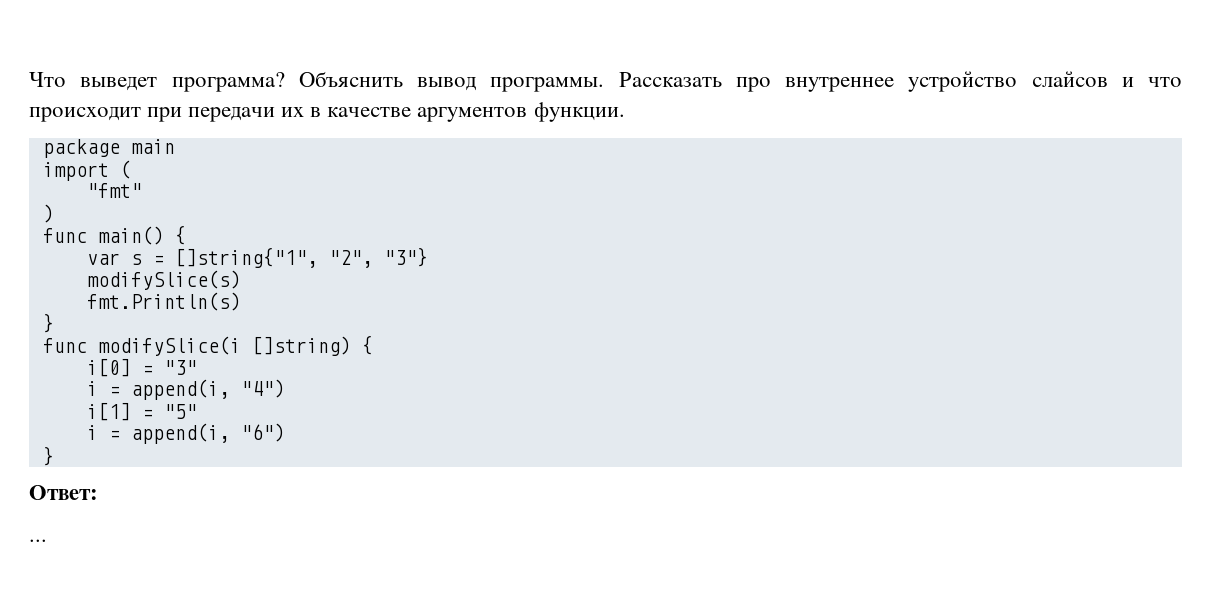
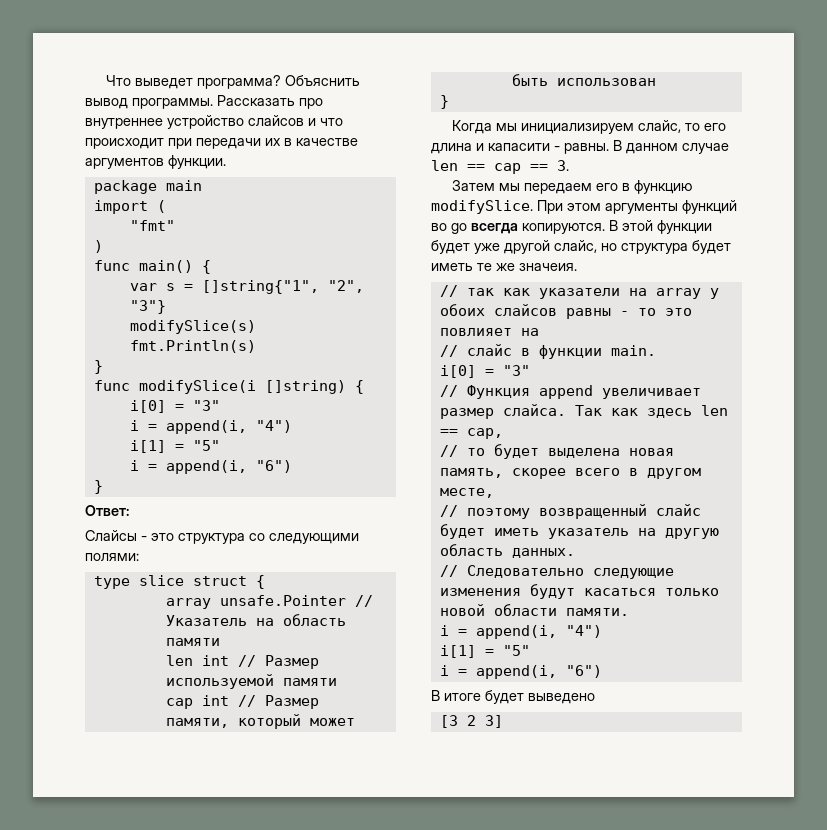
- ...
+ Слайсы - это структура со следующими полями:
+ type slice struct {
+ array unsafe.Pointer // Указатель на область памяти
+ len int // Размер используемой памяти
+ cap int // Размер памяти, который может быть использован
+ }
+ Когда мы инициализируем слайс, то его длина и капасити - равны. В данном случае len == cap == 3.
+ Затем мы передаем его в функцию modifySlice. При этом аргументы функций во go всегда копируются. В этой функции будет уже другой слайс, но структура будет иметь те же значеия.
+ // так как указатели на array у обоих слайсов равны - то это повлияет на
+ // слайс в функции main.
+ i[0] = "3"
+ // Функция append увеличивает размер слайса. Так как здесь len == cap,
+ // то будет выделена новая память, скорее всего в другом месте,
+ // поэтому возвращенный слайс будет иметь указатель на другую область данных.
+ // Следовательно следующие изменения будут касаться только новой области памяти.
+ i = append(i, "4")
+ i[1] = "5"
+ i = append(i, "6")
+ В итоге будет выведено
+ [3 2 3]

